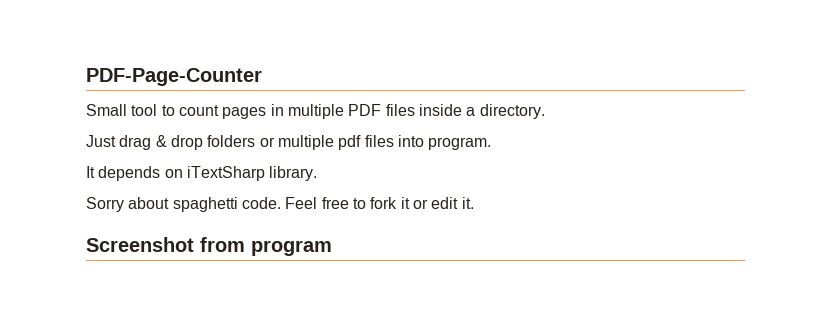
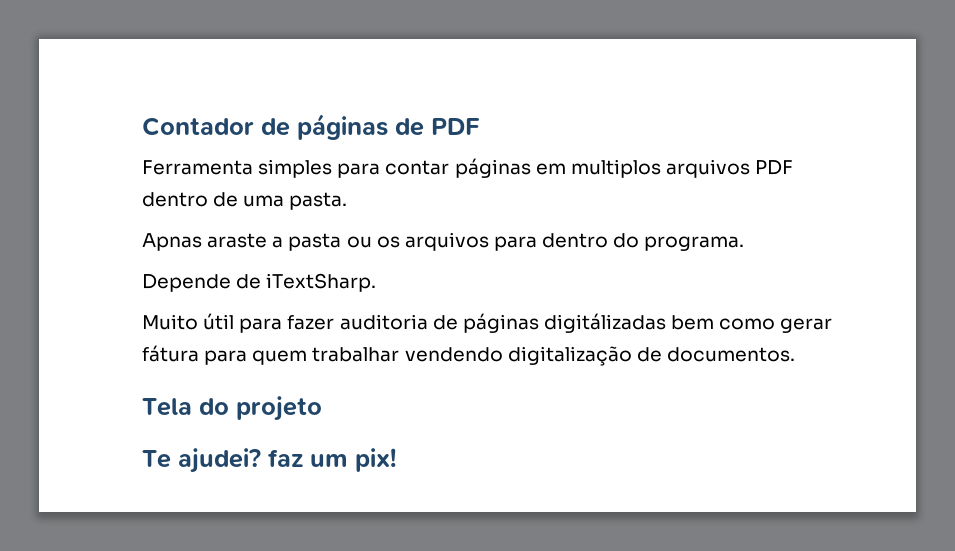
- PDF-Page-Counter
- Small tool to count pages in multiple PDF files inside a directory.
- Just drag & drop folders or multiple pdf files into program.
- It depends on iTextSharp library.
- Sorry about spaghetti code. Feel free to fork it or edit it.
- Screenshot from program
+ Contador de páginas de PDF
+ Ferramenta simples para contar páginas em multiplos arquivos PDF dentro de uma pasta.
+ Apnas araste a pasta ou os arquivos para dentro do programa.
+ Depende de iTextSharp.
+ Muito útil para fazer auditoria de páginas digitálizadas bem como gerar fátura para quem trabalhar vendendo digitalização de documentos.
+ Tela do projeto
+ Te ajudei? faz um pix!

